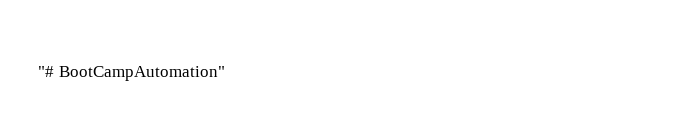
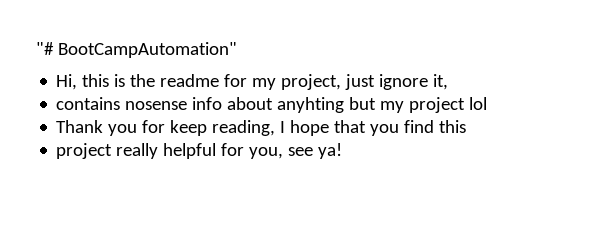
+ Hi, this is the readme for my project, just ignore it,
+ contains nosense info about anyhting but my project lol
+ Thank you for keep reading, I hope that you find this
+ project really helpful for you, see ya!

